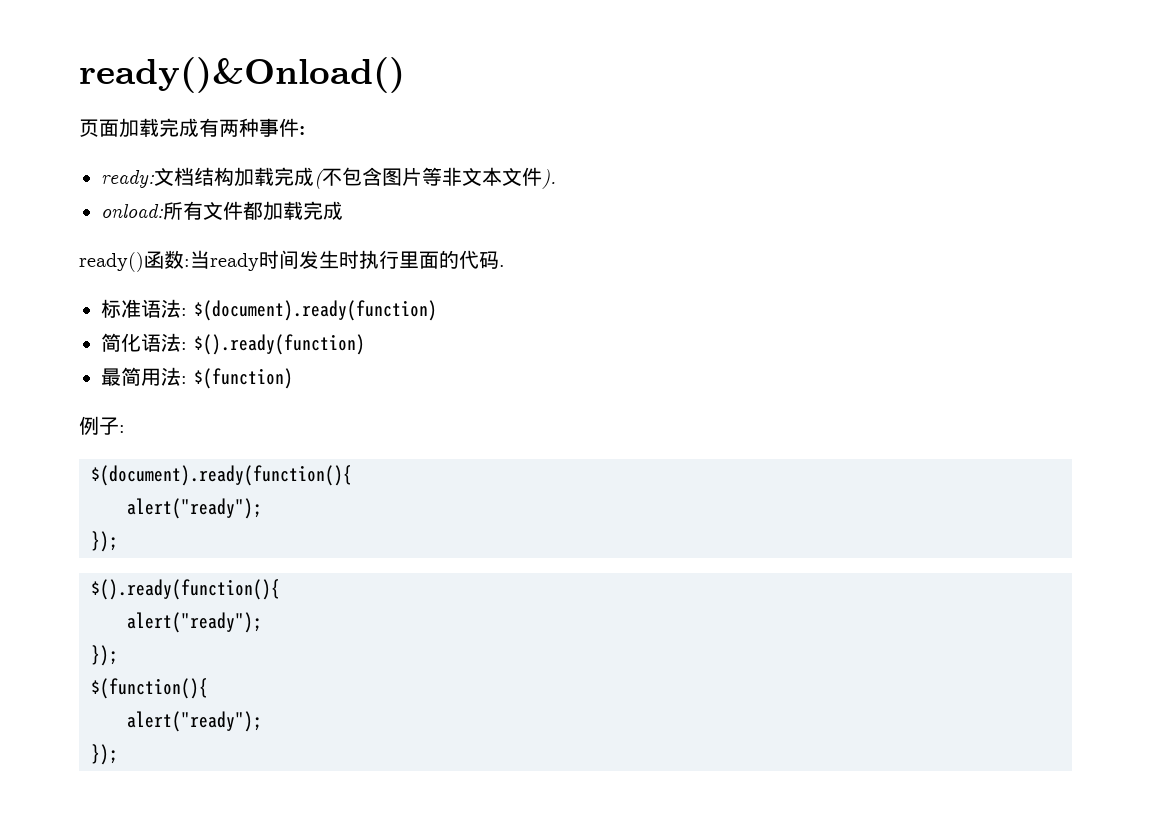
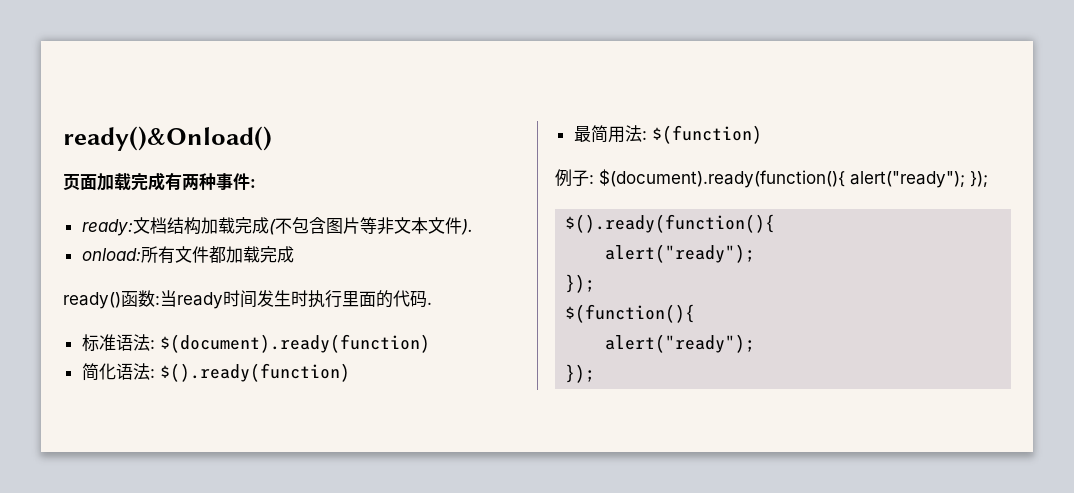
- 例子:
- $(document).ready(function(){
- alert("ready");
- });
+ 例子: $(document).ready(function(){ alert("ready"); });

